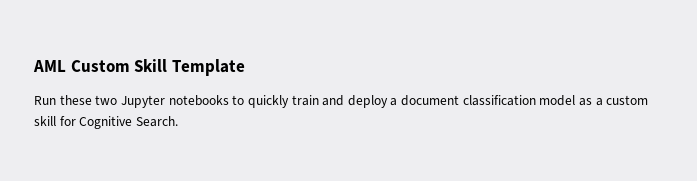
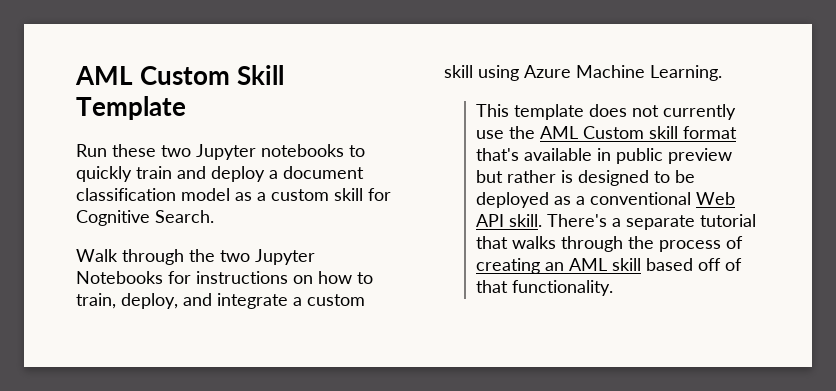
+ Walk through the two Jupyter Notebooks for instructions on how to train, deploy, and integrate a custom skill using Azure Machine Learning.
+ This template does not currently use the AML Custom skill format that's available in public preview but rather is designed to be deployed as a conventional Web API skill. There's a separate tutorial that walks through the process of creating an AML skill based off of that functionality.

